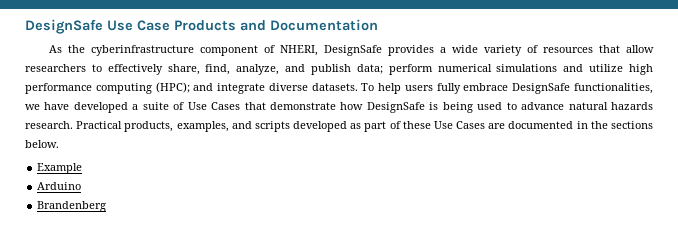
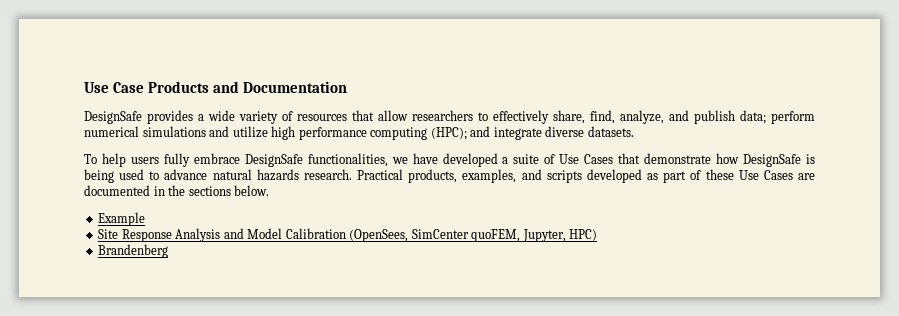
- DesignSafe Use Case Products and Documentation
+ Use Case Products and Documentation
- As the cyberinfrastructure component of NHERI, DesignSafe provides a wide variety of resources that allow researchers to effectively share, find, analyze, and publish data; perform numerical simulations and utilize high performance computing (HPC); and integrate diverse datasets. To help users fully embrace DesignSafe functionalities, we have developed a suite of Use Cases that demonstrate how DesignSafe is being used to advance natural hazards research.
+ DesignSafe provides a wide variety of resources that allow researchers to effectively share, find, analyze, and publish data; perform numerical simulations and utilize high performance computing (HPC); and integrate diverse datasets.
+ To help users fully embrace DesignSafe functionalities, we have developed a suite of Use Cases that demonstrate how DesignSafe is being used to advance natural hazards research.
- Arduino
+ Site Response Analysis and Model Calibration (OpenSees, SimCenter quoFEM, Jupyter, HPC)

